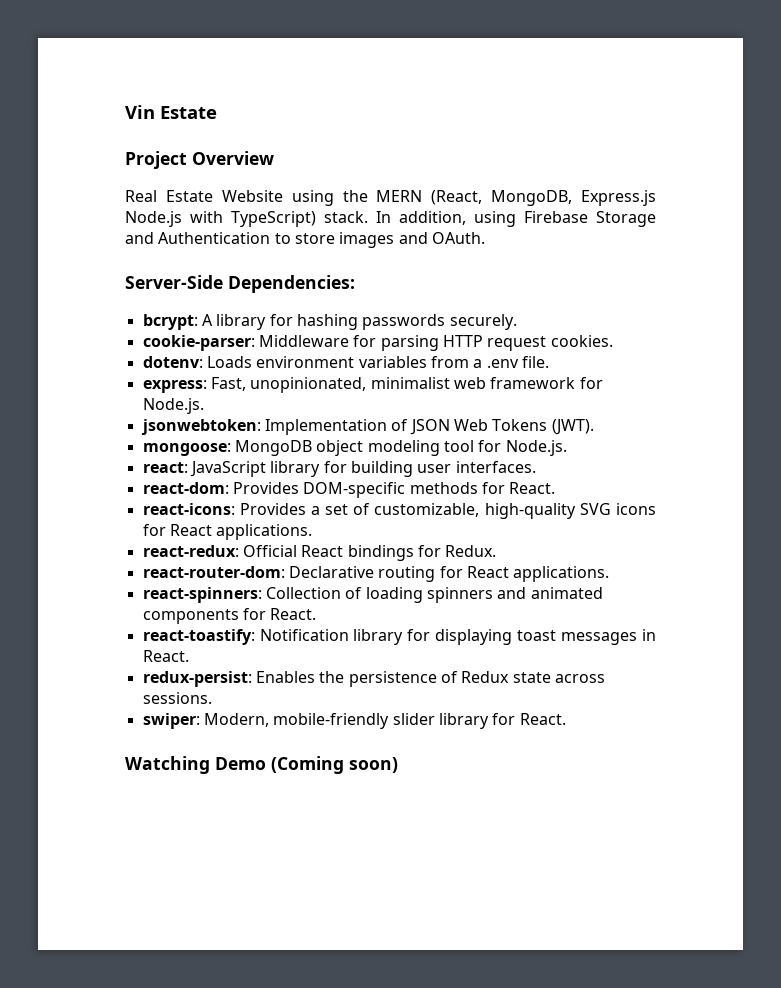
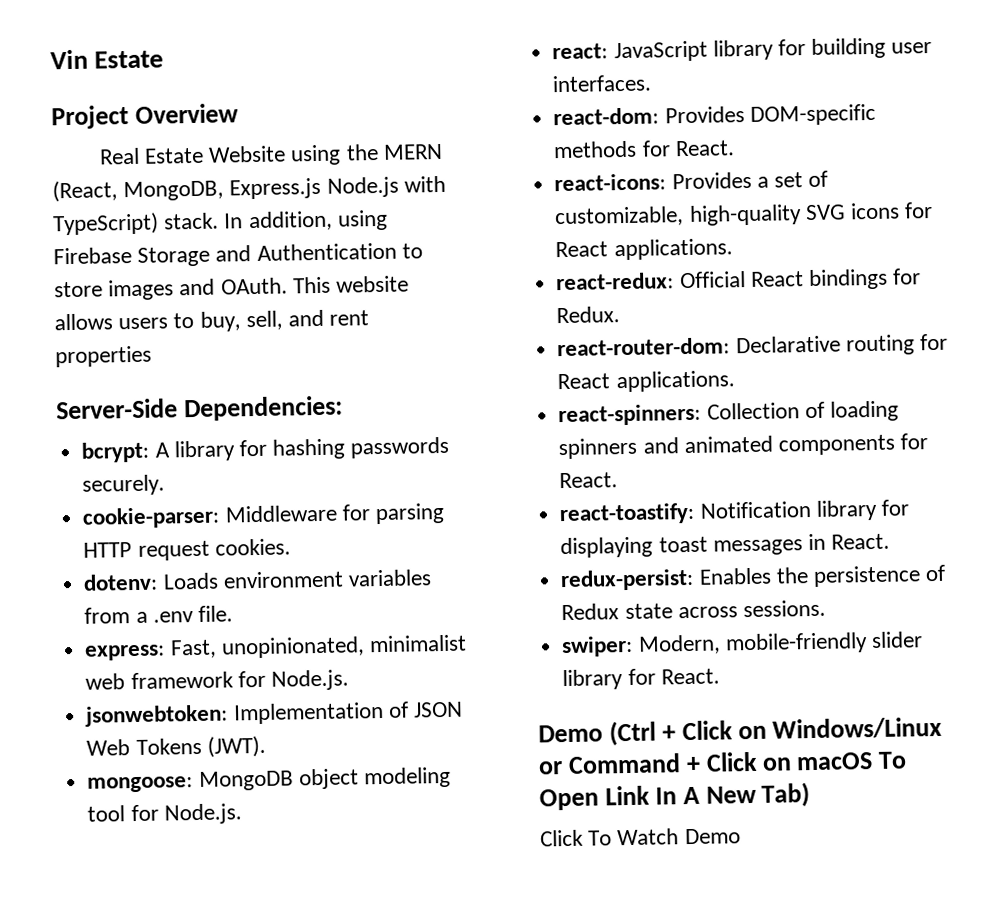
+ This website allows users to buy, sell, and rent properties
- Watching Demo (Coming soon)
+ Demo (Ctrl + Click on Windows/Linux or Command + Click on macOS To Open Link In A New Tab)
+ Click To Watch Demo

